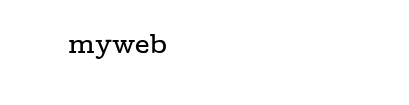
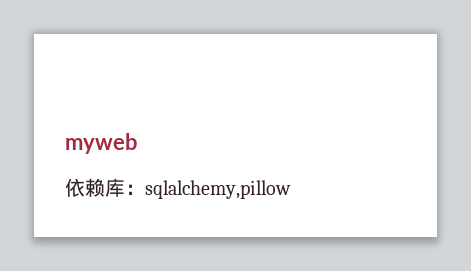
+ 依赖库：sqlalchemy,pillow

